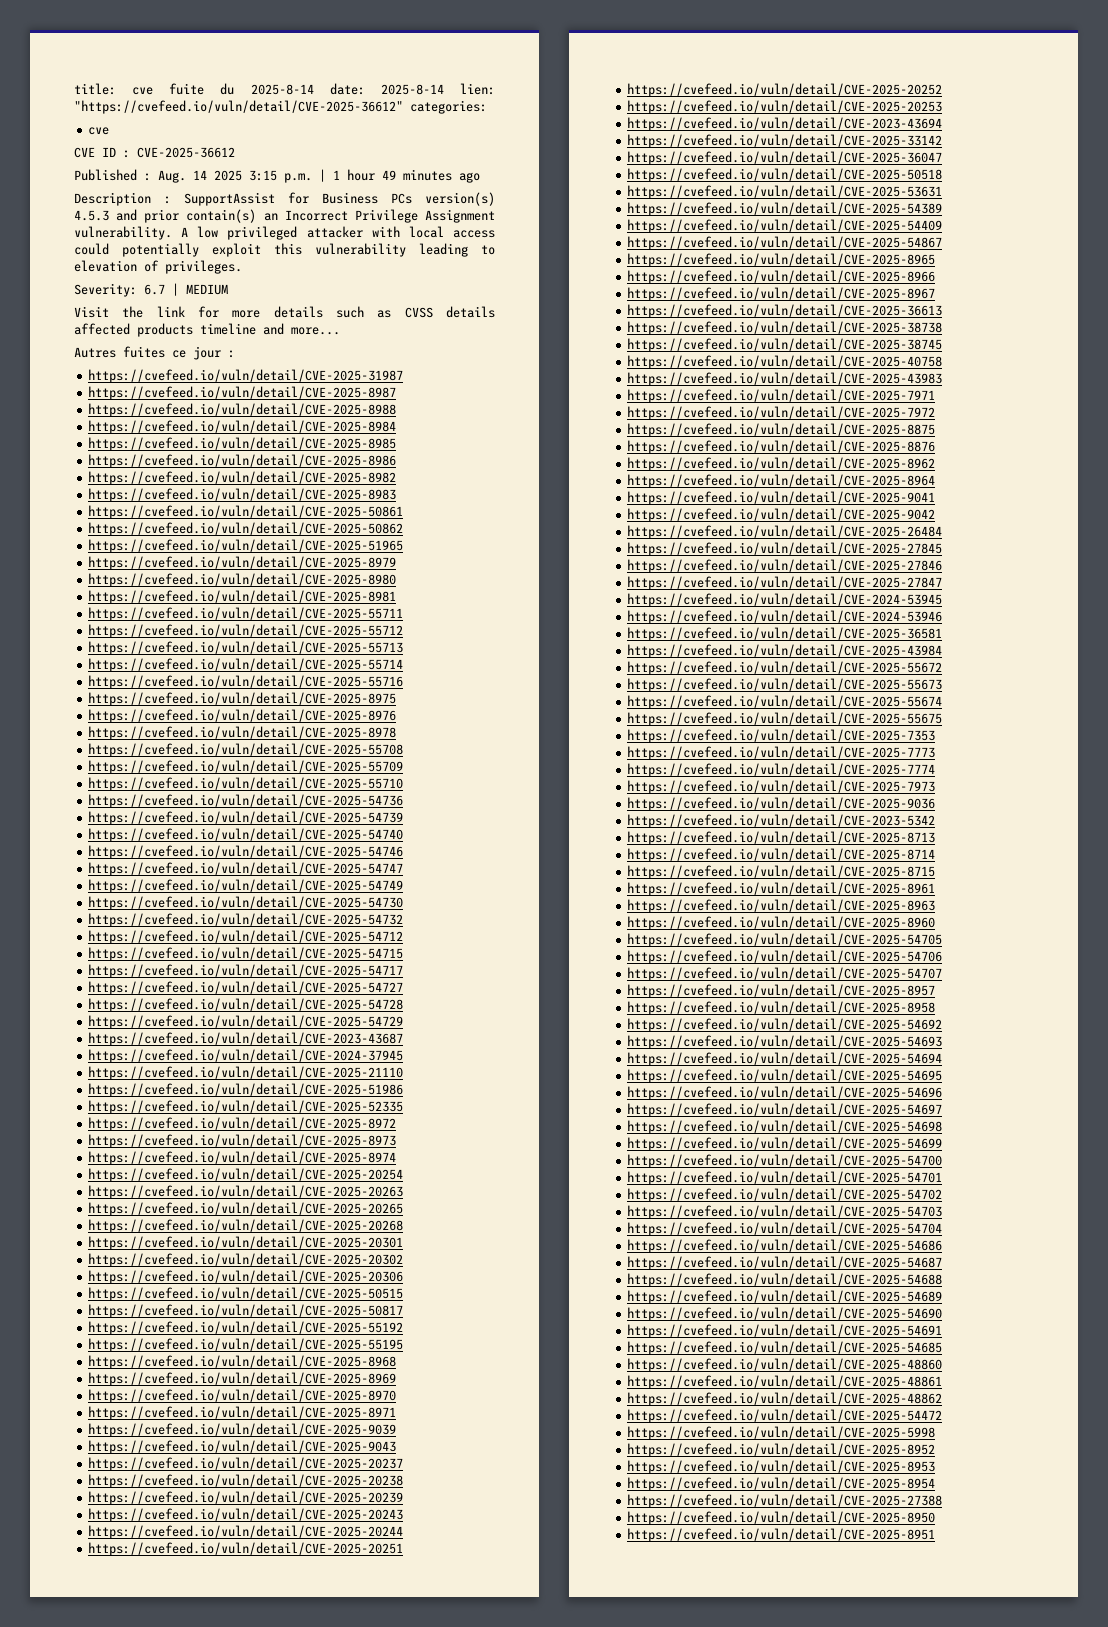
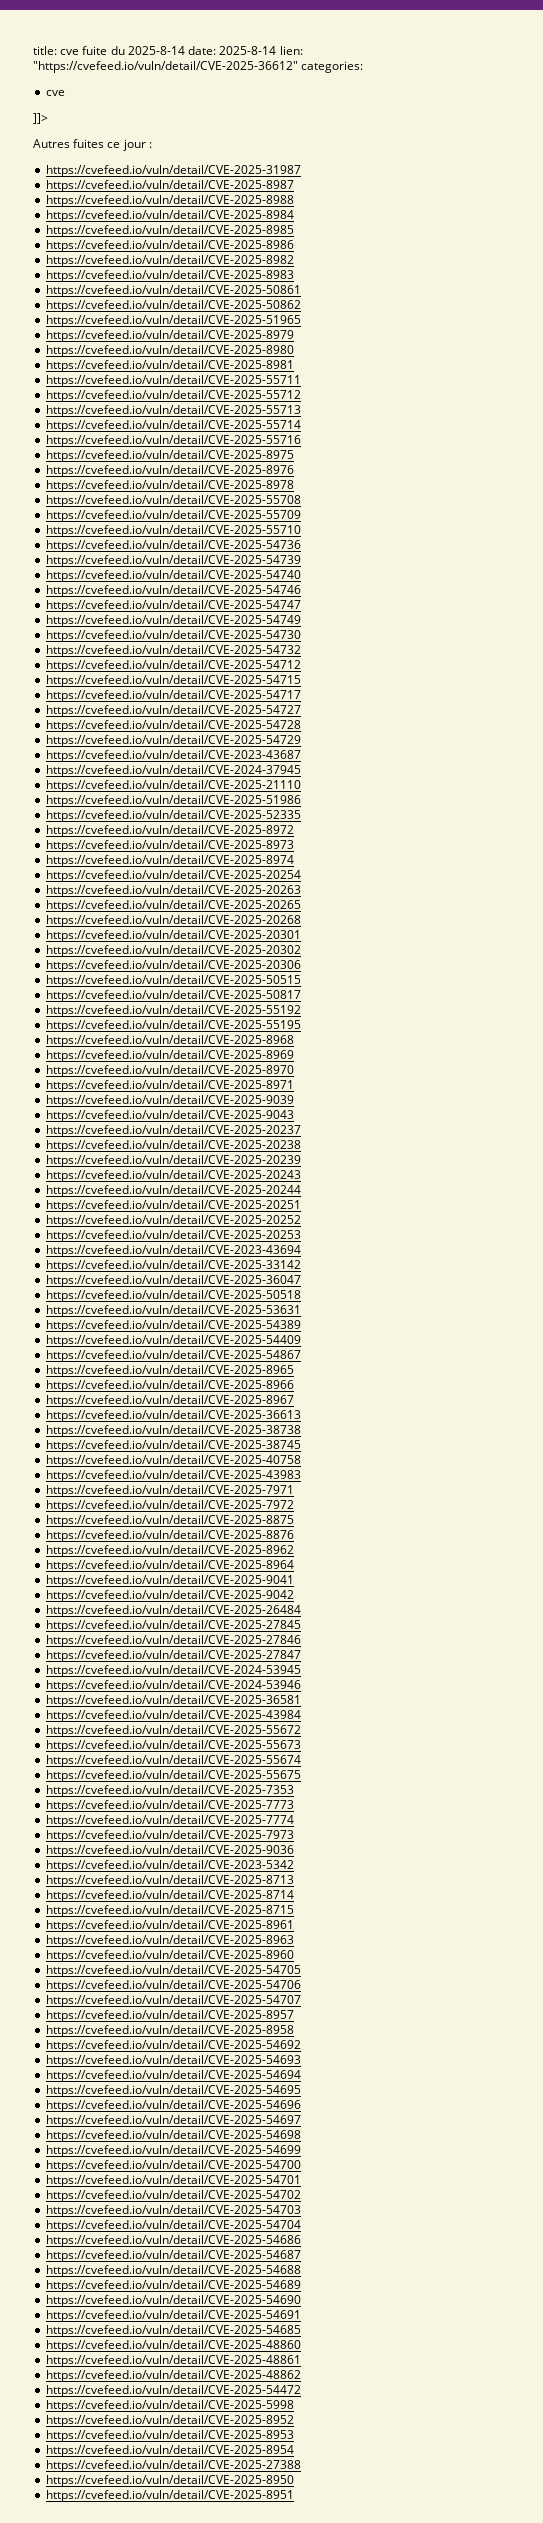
- CVE ID : CVE-2025-36612
- Published : Aug. 14 2025 3:15 p.m. | 1 hour 49 minutes ago
- Description : SupportAssist for Business PCs version(s) 4.5.3 and prior contain(s) an Incorrect Privilege Assignment vulnerability. A low privileged attacker with local access could potentially exploit this vulnerability leading to elevation of privileges.
- Severity: 6.7 | MEDIUM
- Visit the link for more details such as CVSS details affected products timeline and more...
+ ]]>

